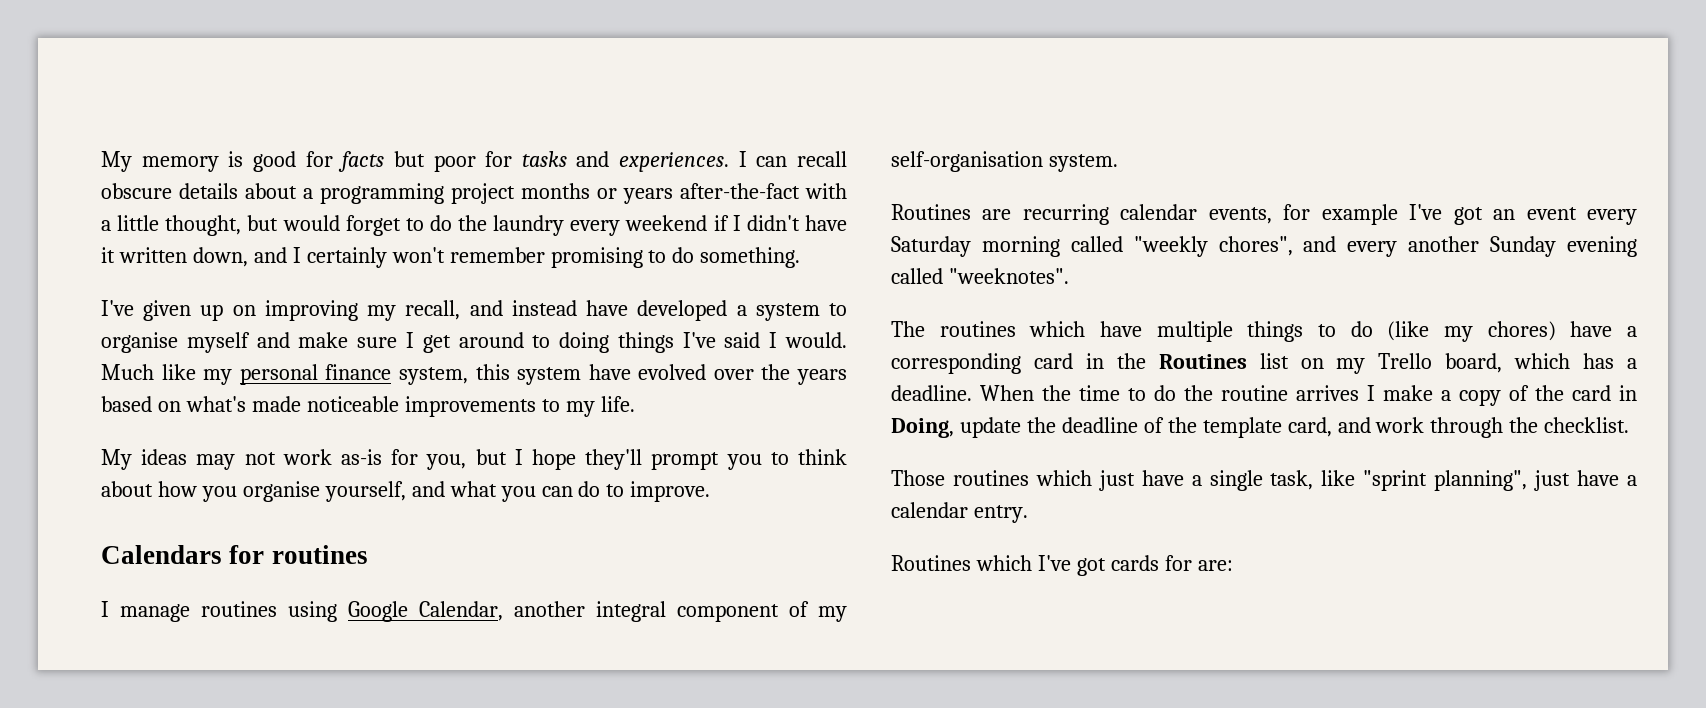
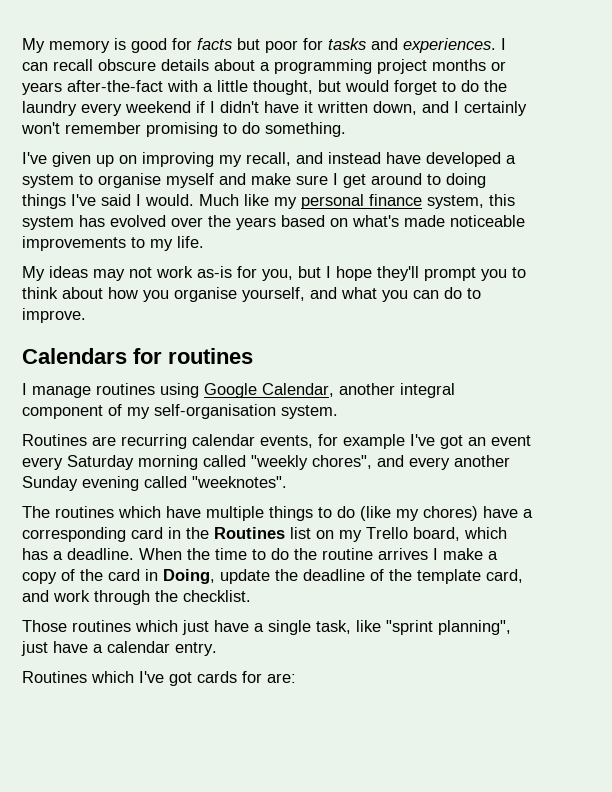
- Much like my personal finance system, this system have evolved over the years based on what's made noticeable improvements to my life.
+ Much like my personal finance system, this system has evolved over the years based on what's made noticeable improvements to my life.

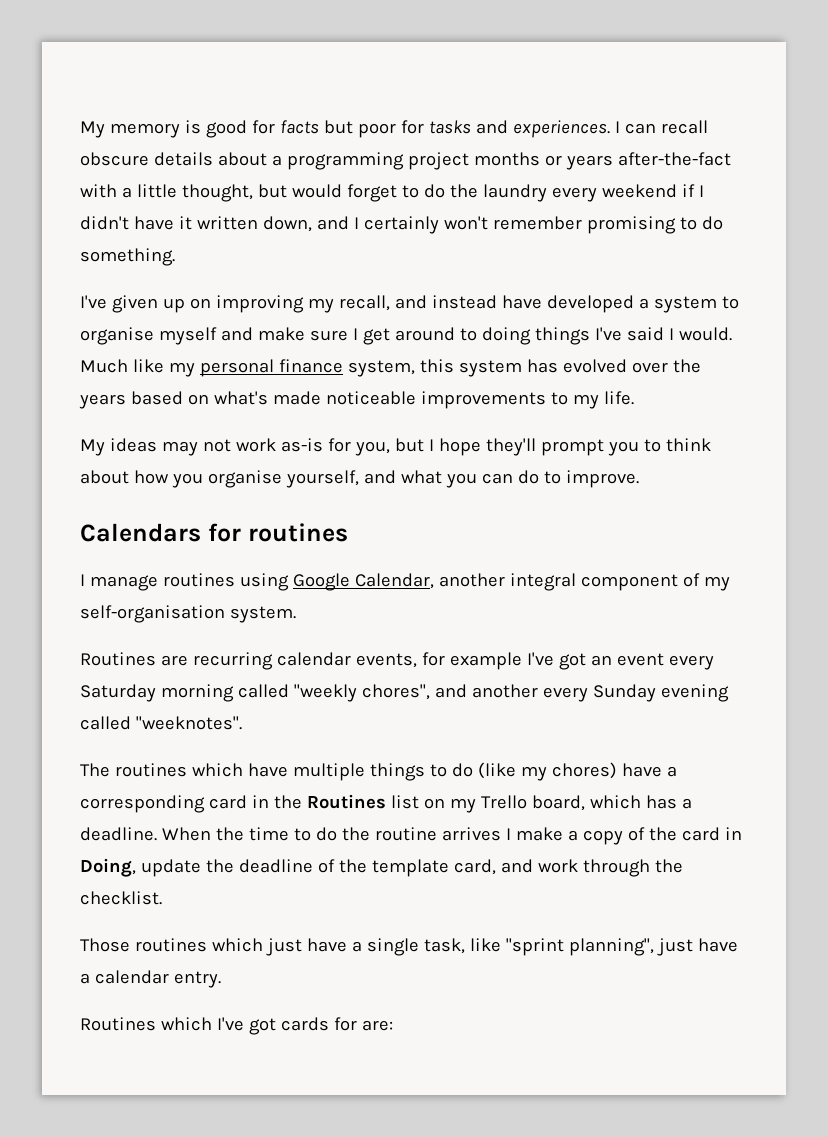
- Routines are recurring calendar events, for example I've got an event every Saturday morning called "weekly chores", and every another Sunday evening called "weeknotes".
+ Routines are recurring calendar events, for example I've got an event every Saturday morning called "weekly chores", and another every Sunday evening called "weeknotes".

